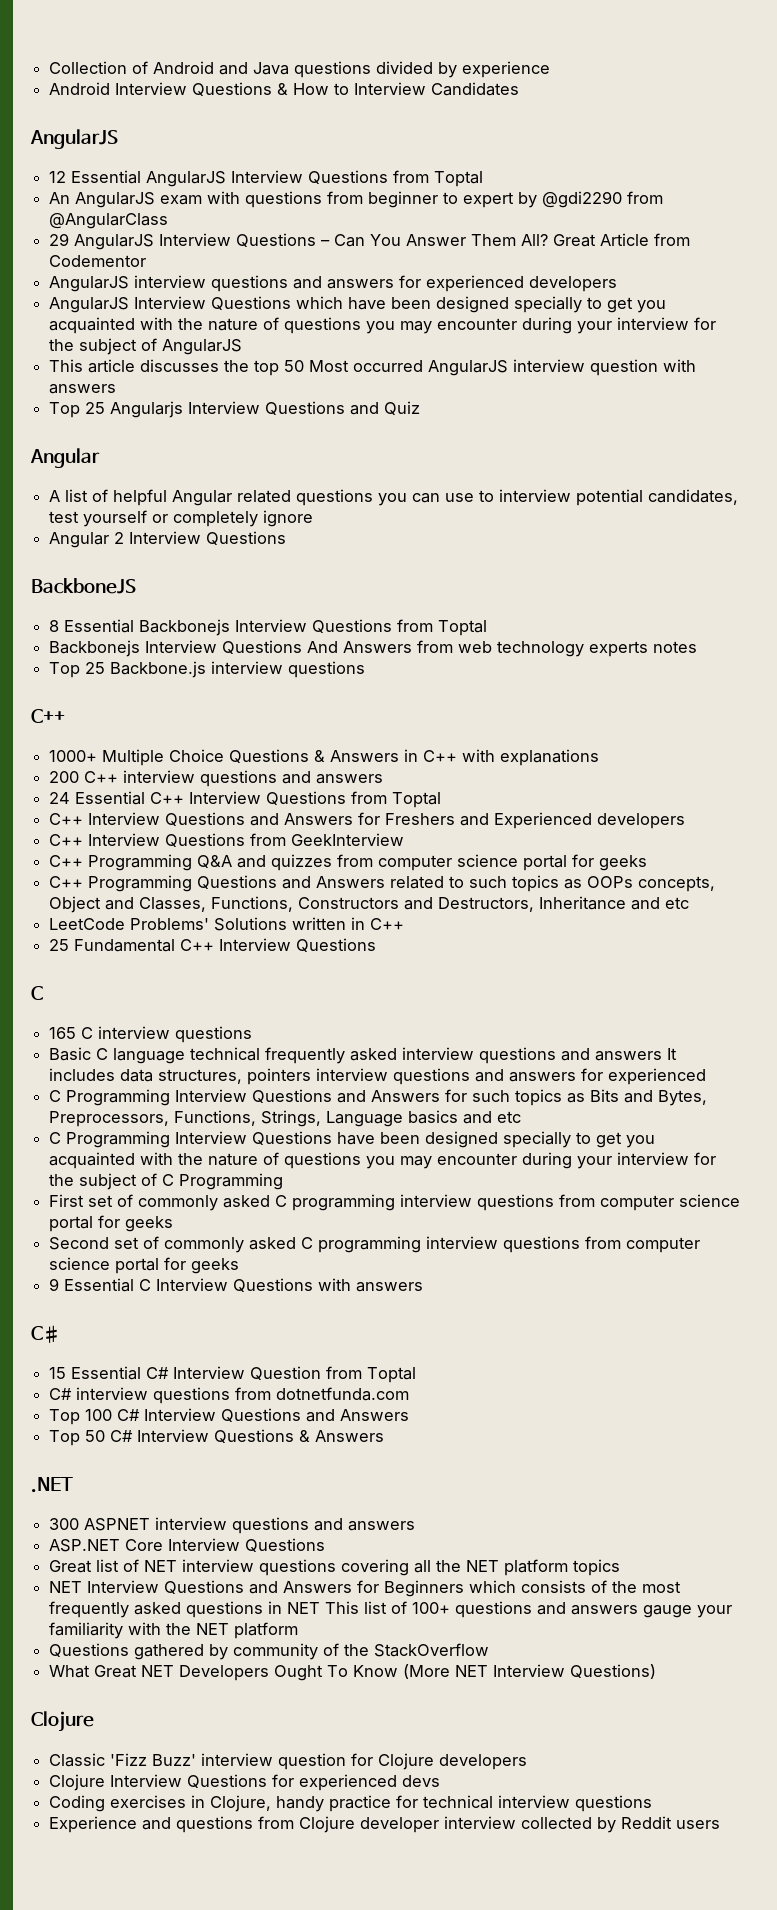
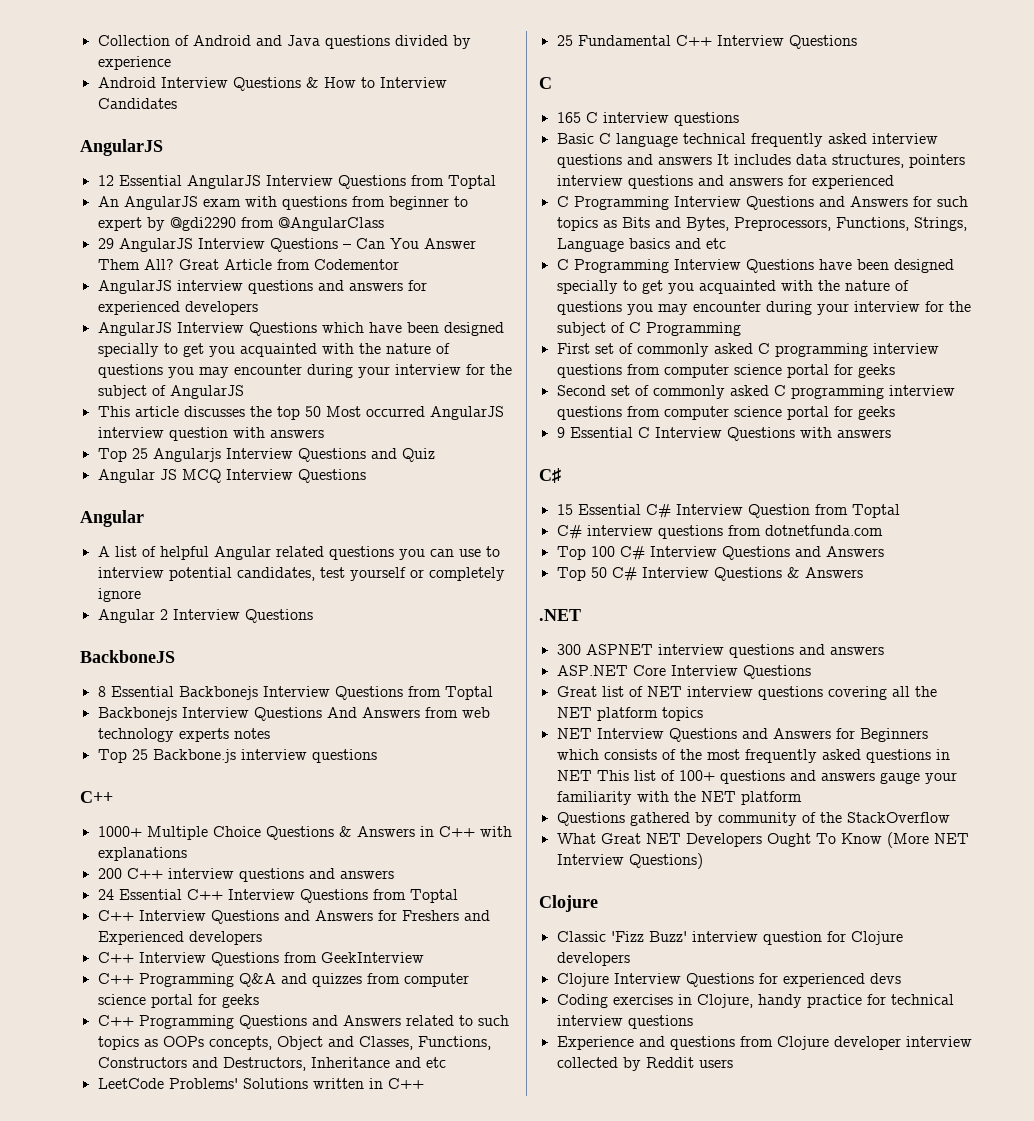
+ Angular JS MCQ Interview Questions

